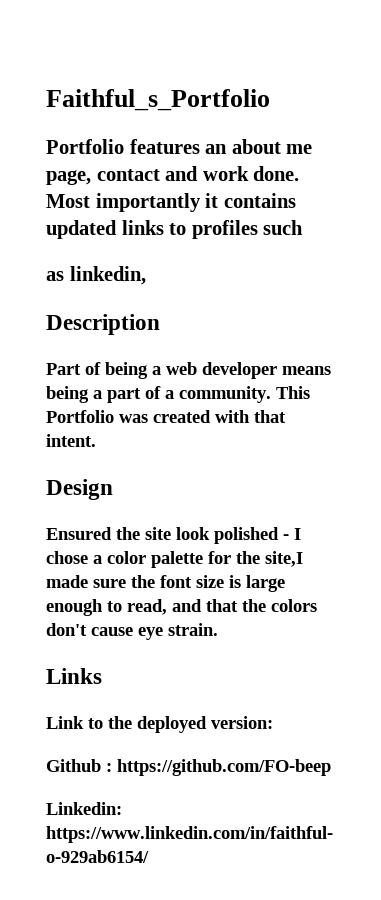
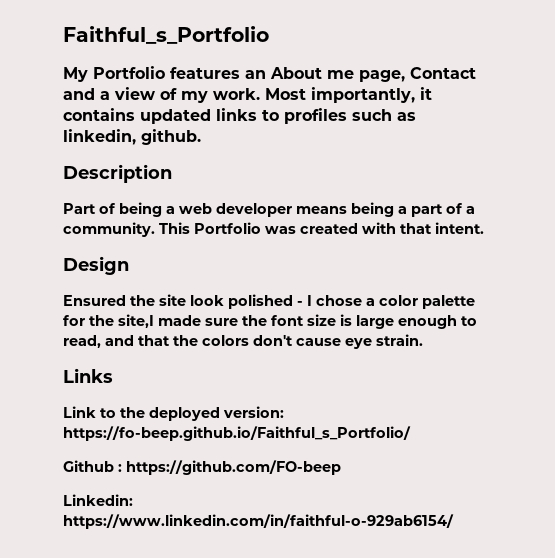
- Portfolio features an about me page, contact and work done. Most importantly it contains updated links to profiles such
- as linkedin,
+ My Portfolio features an About me page, Contact and a view of my work. Most importantly, it contains updated links to profiles such as linkedin, github.
- Link to the deployed version:
+ Link to the deployed version: https://fo-beep.github.io/Faithful_s_Portfolio/

